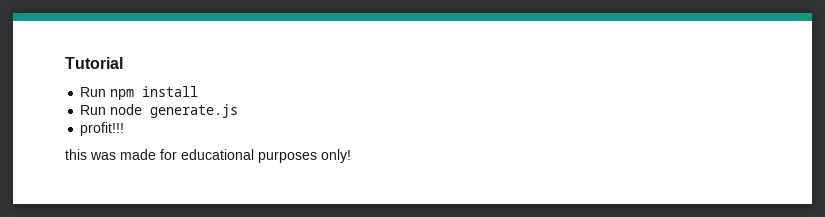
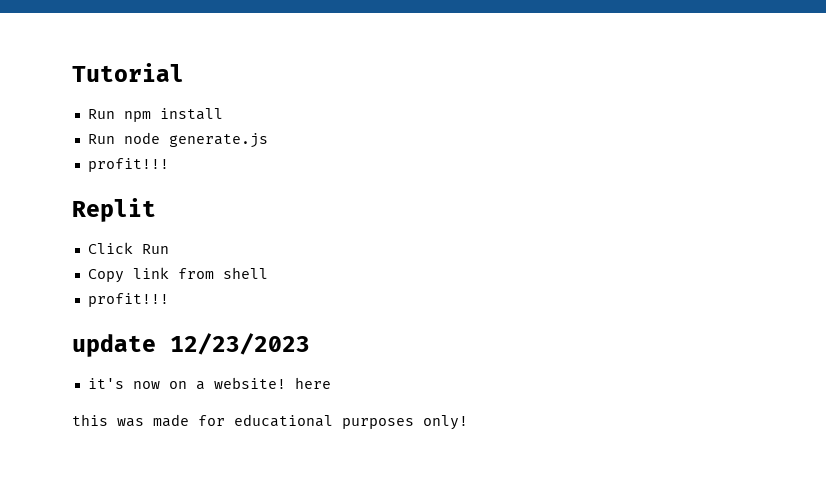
+ Replit
+ Click Run
+ Copy link from shell
+ profit!!!
+ update 12/23/2023
+ it's now on a website! here

